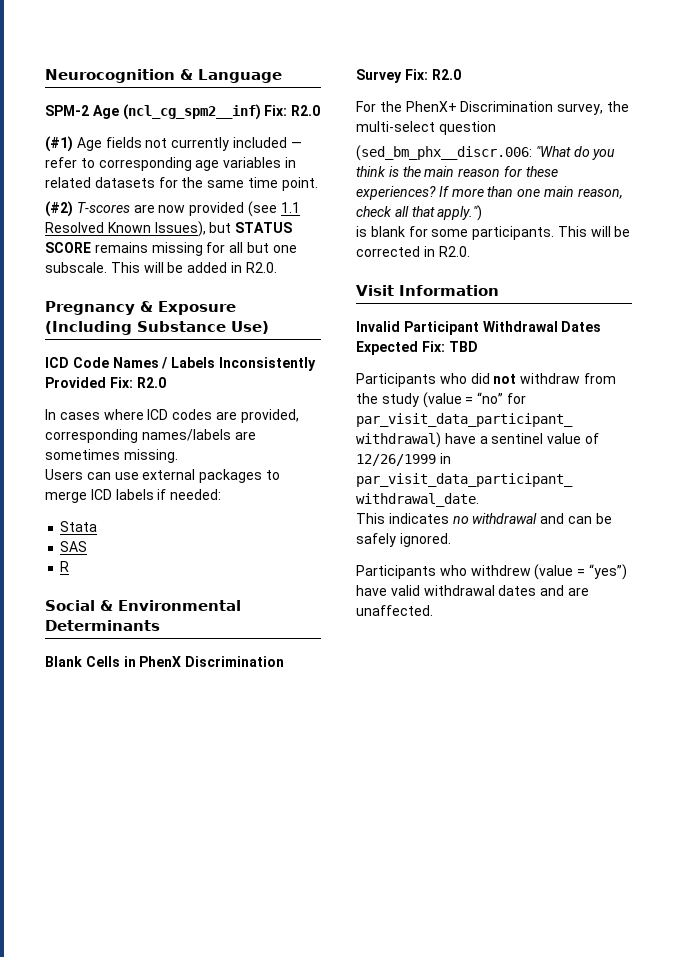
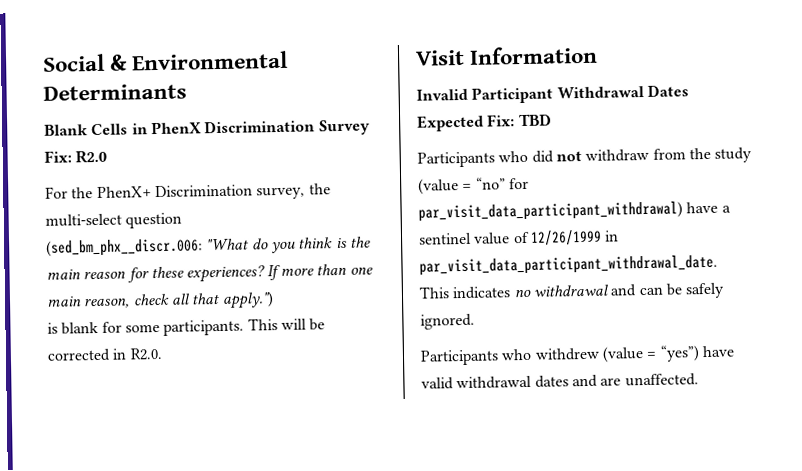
- Neurocognition & Language
- SPM-2 Age (ncl_cg_spm2__inf) Fix: R2.0
- (#1) Age fields not currently included — refer to corresponding age variables in related datasets for the same time point.
- (#2) T-scores are now provided (see 1.1 Resolved Known Issues), but STATUS SCORE remains missing for all but one subscale. This will be added in R2.0.
- Pregnancy & Exposure (Including Substance Use)
- ICD Code Names / Labels Inconsistently Provided Fix: R2.0
- In cases where ICD codes are provided, corresponding names/labels are sometimes missing.
- Users can use external packages to merge ICD labels if needed:
- Stata
- SAS
- R

